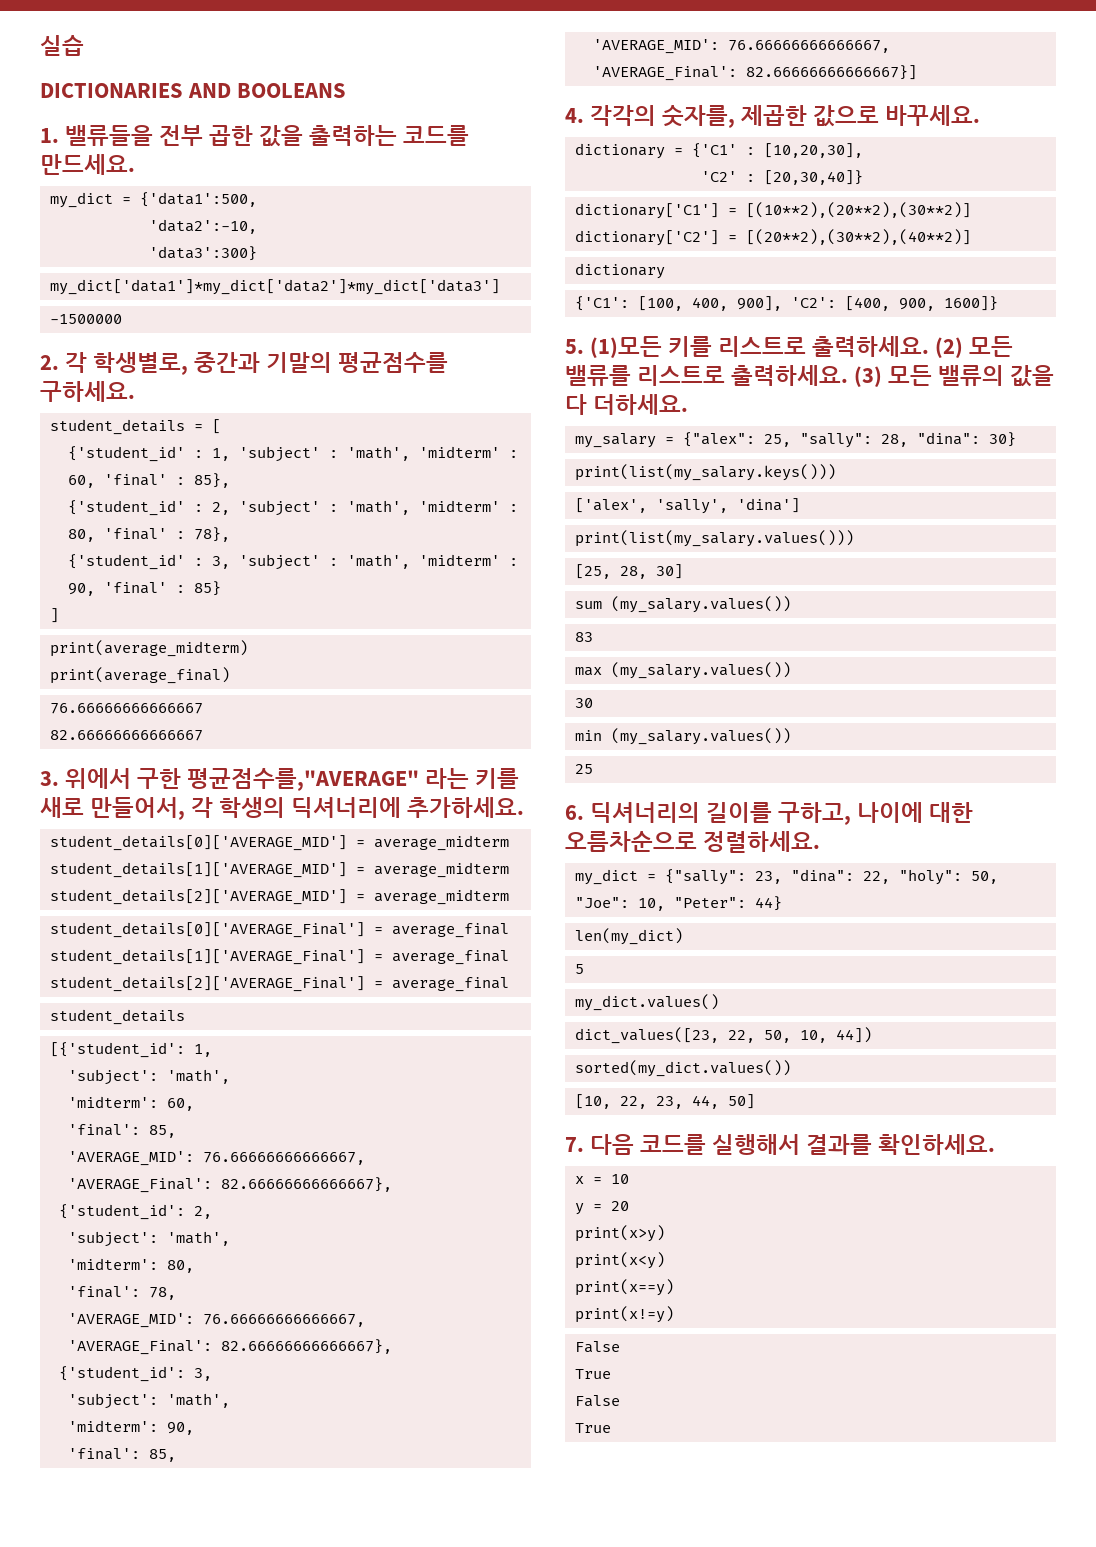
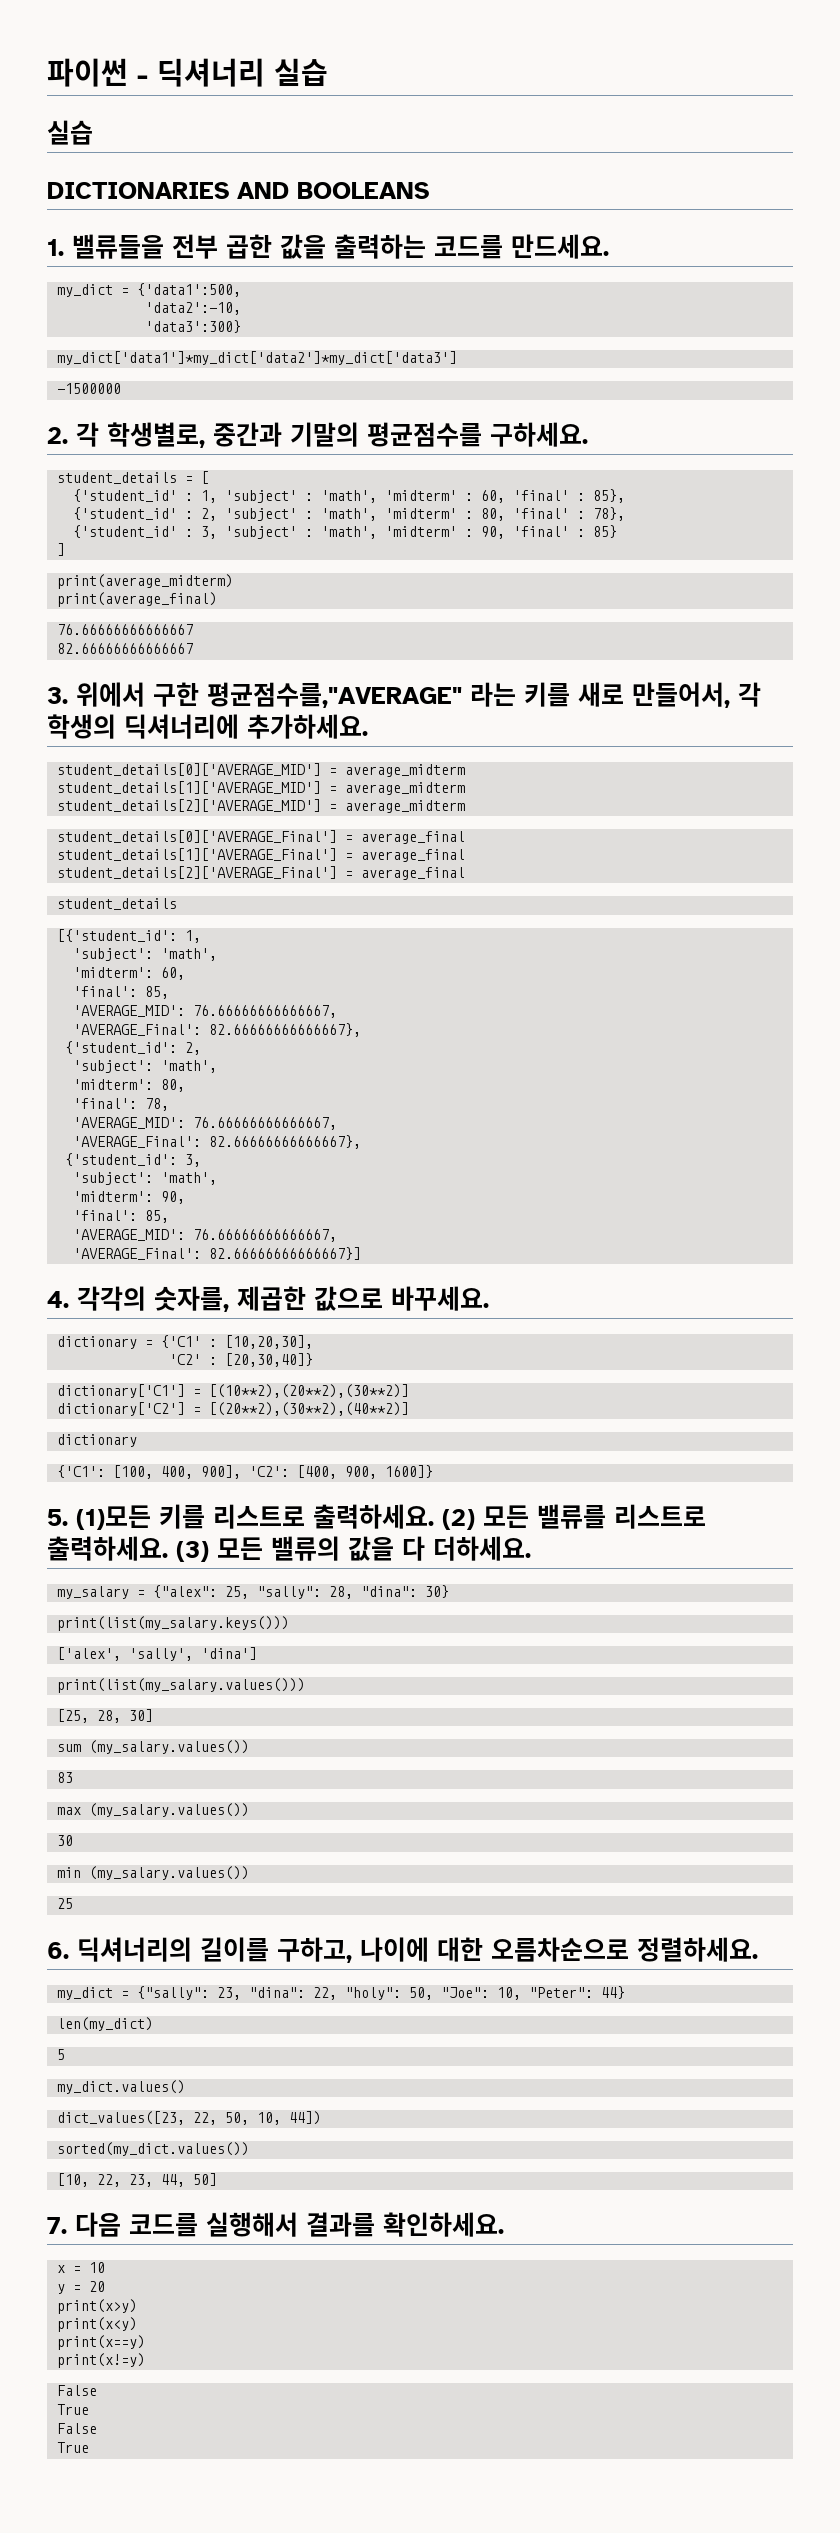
+ 파이썬 - 딕셔너리 실습

